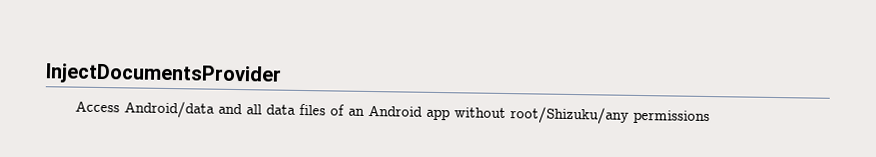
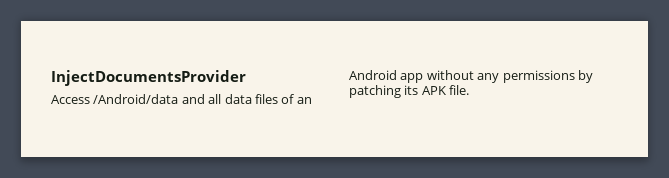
- Access Android/data and all data files of an Android app without root/Shizuku/any permissions
+ Access /Android/data and all data files of an Android app without any permissions by patching its APK file.

